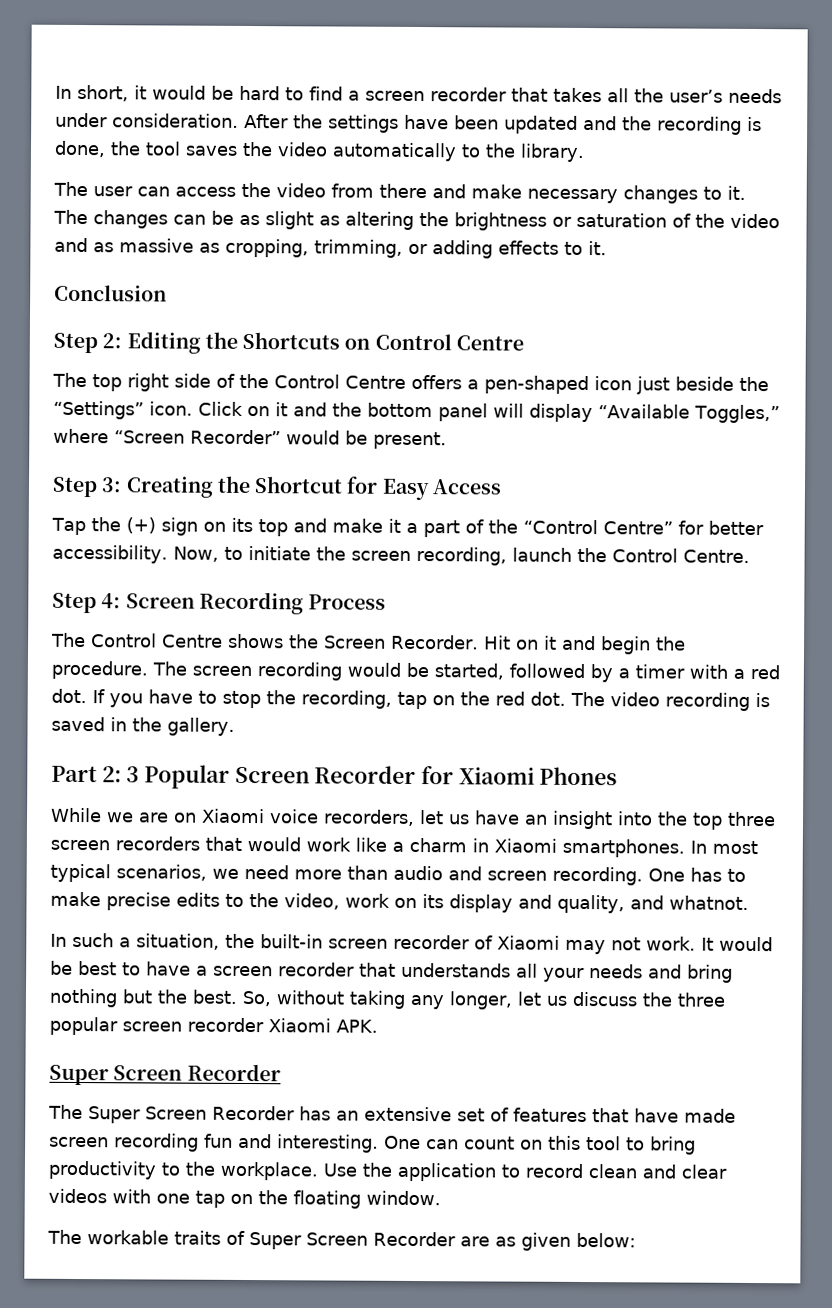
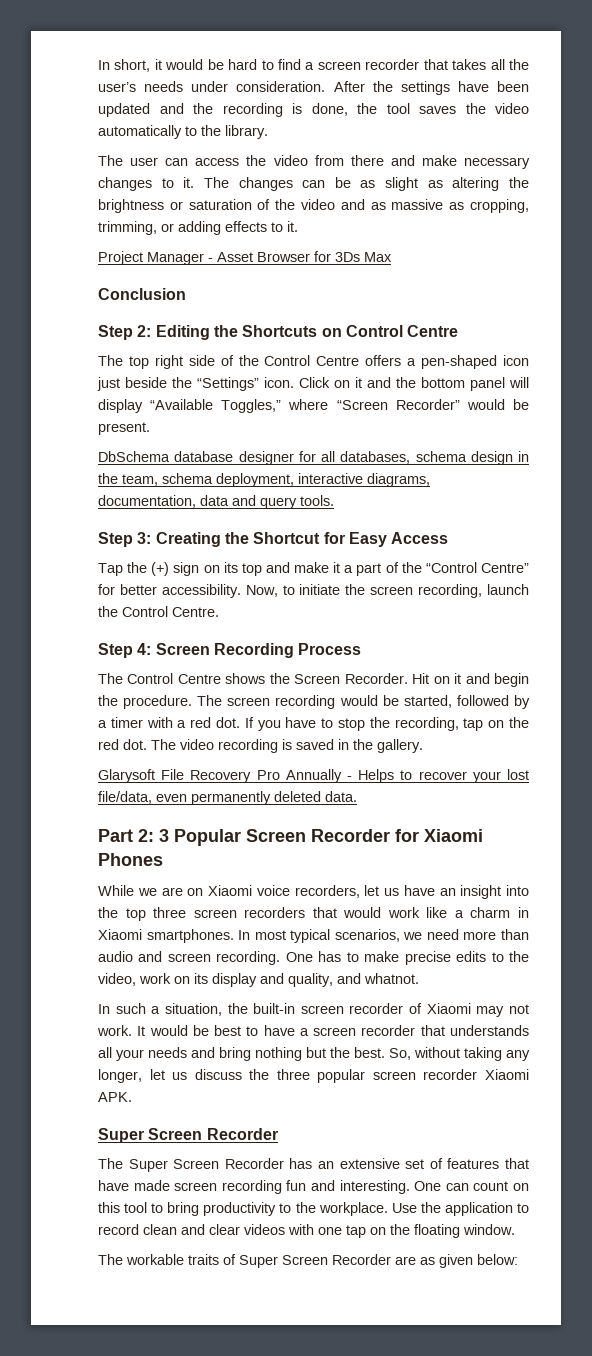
+ Project Manager - Asset Browser for 3Ds Max
+ DbSchema database designer for all databases, schema design in the team, schema deployment, interactive diagrams, documentation, data and query tools.
+ Glarysoft File Recovery Pro Annually - Helps to recover your lost file/data, even permanently deleted data.

